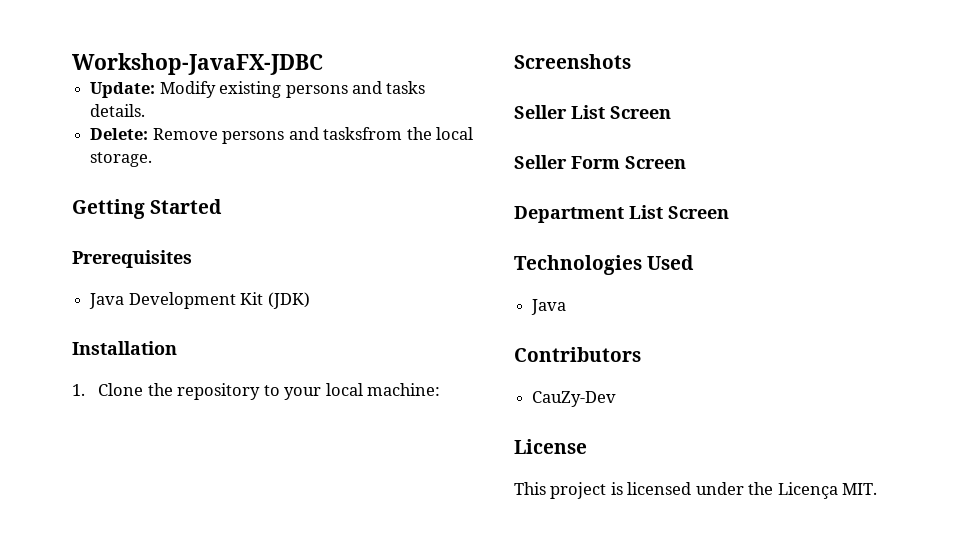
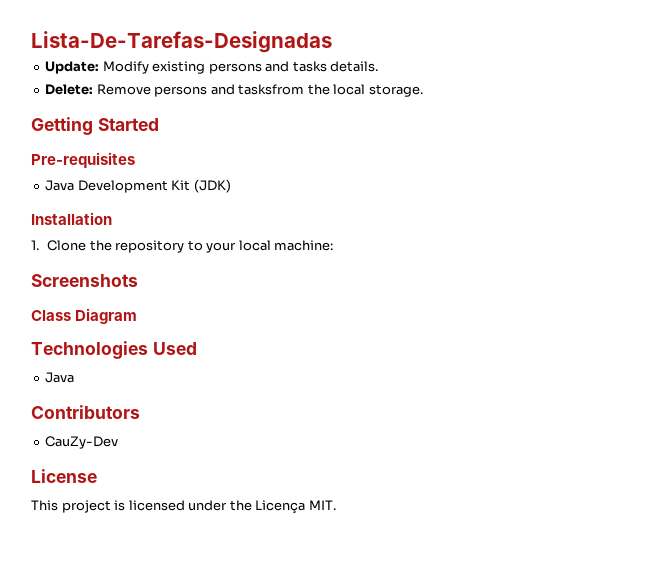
- Workshop-JavaFX-JDBC
+ Lista-De-Tarefas-Designadas
- Prerequisites
+ Pre-requisites
- Seller List Screen
- Seller Form Screen
- Department List Screen
+ Class Diagram

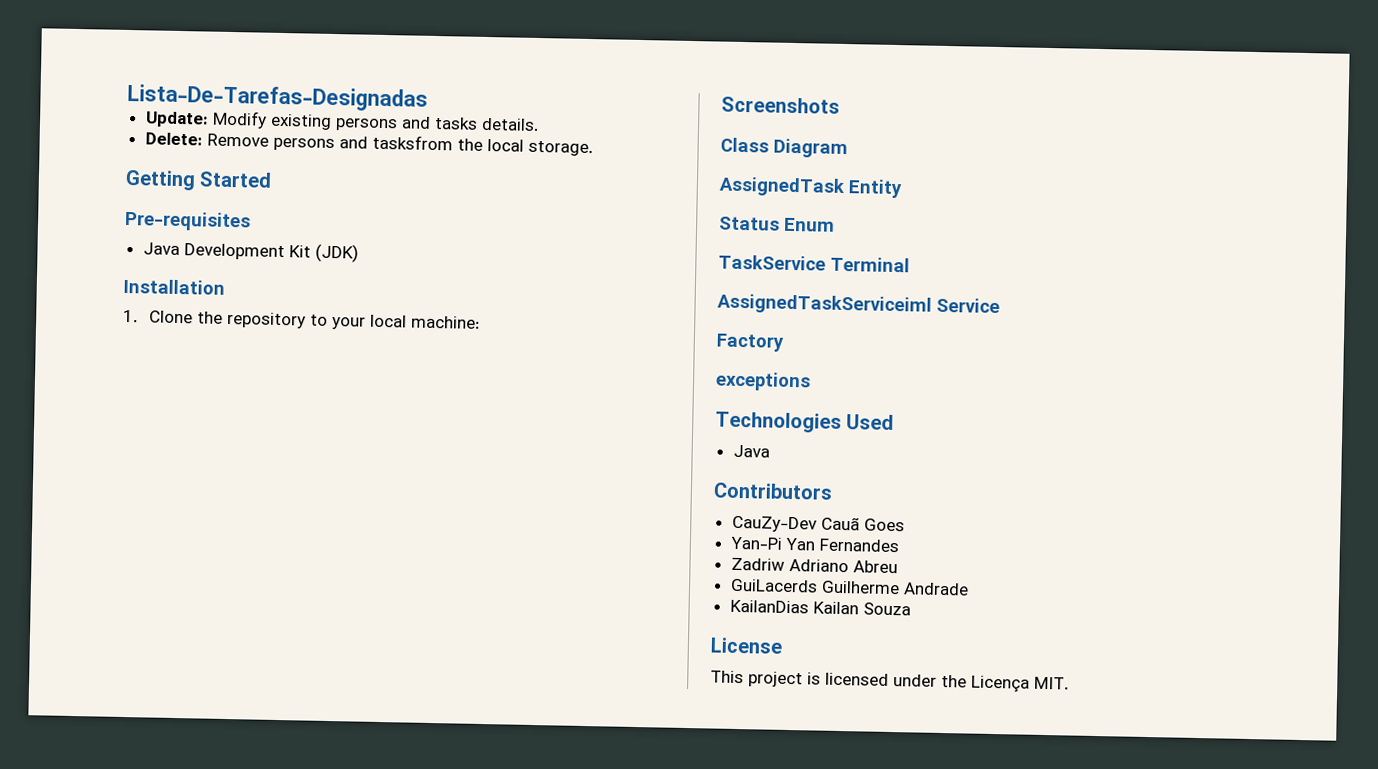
+ AssignedTask Entity
+ Status Enum
+ TaskService Terminal
+ AssignedTaskServiceiml Service
+ Factory
+ exceptions
- CauZy-Dev
+ CauZy-Dev Cauã Goes
+ Yan-Pi Yan Fernandes
+ Zadriw Adriano Abreu
+ GuiLacerds Guilherme Andrade
+ KailanDias Kailan Souza

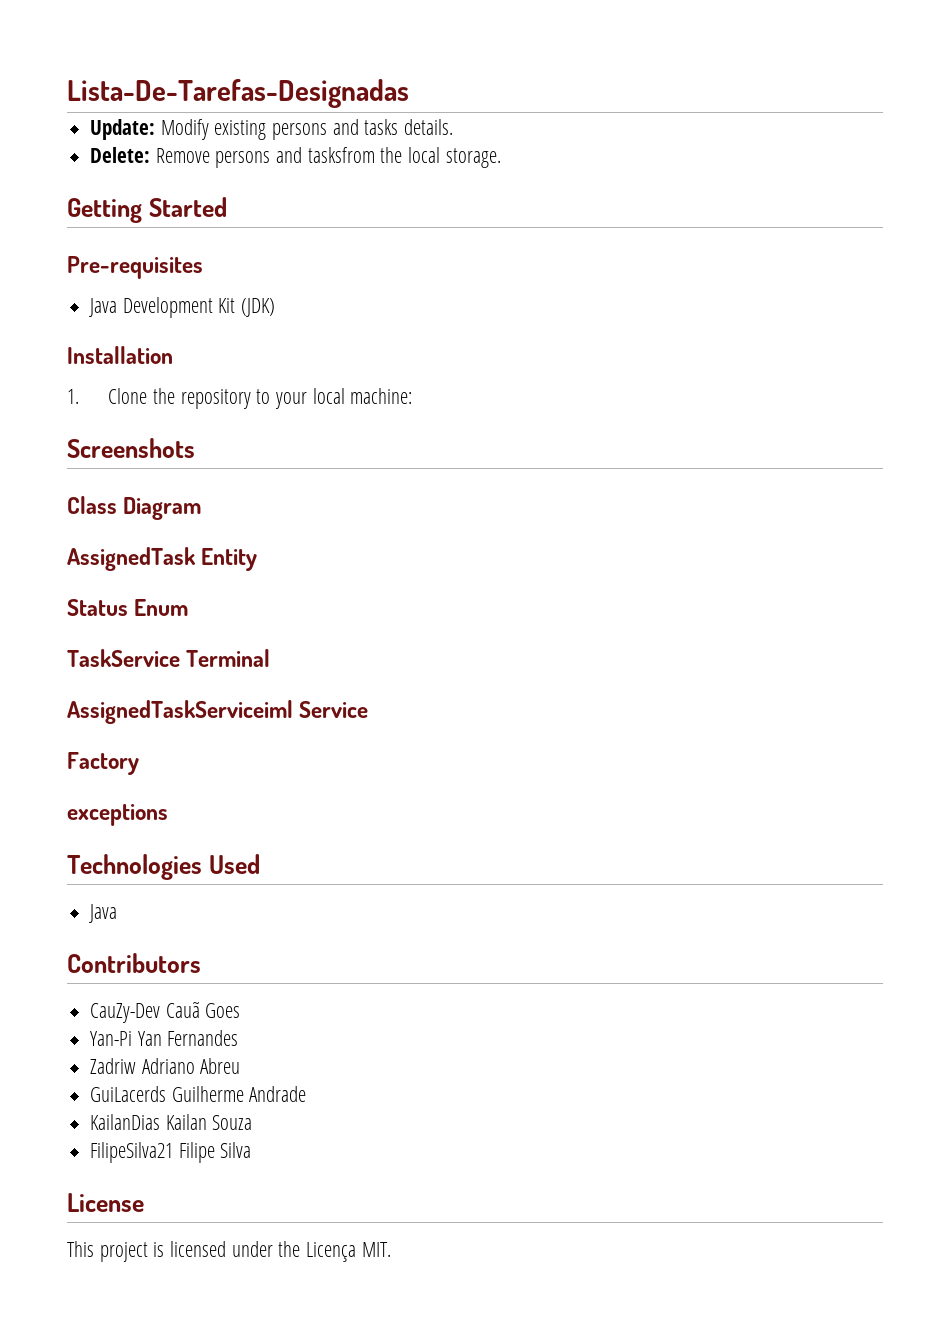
+ FilipeSilva21 Filipe Silva

